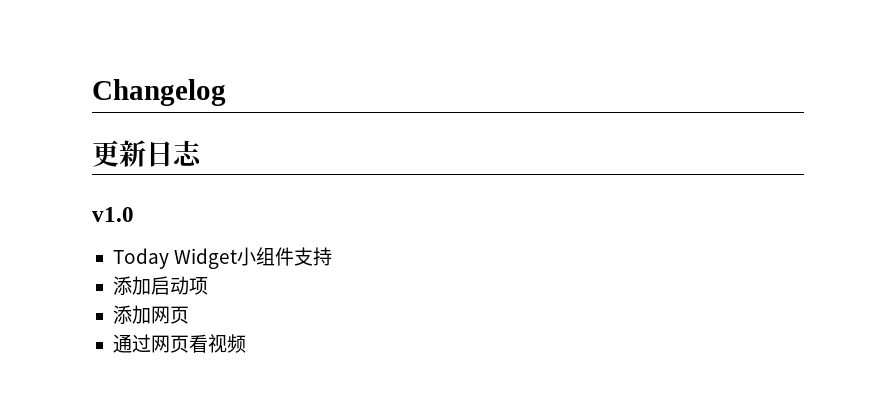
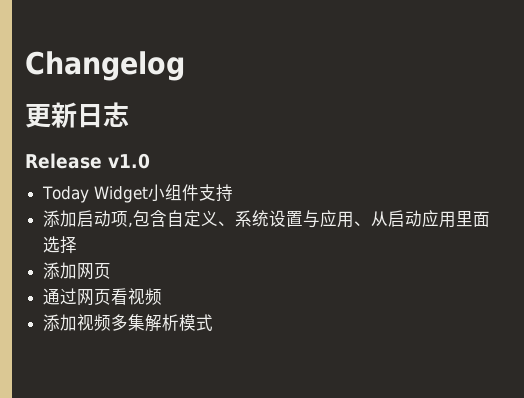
- v1.0
+ Release v1.0
- 添加启动项
+ 添加启动项,包含自定义、系统设置与应用、从启动应用里面选择
+ 添加视频多集解析模式

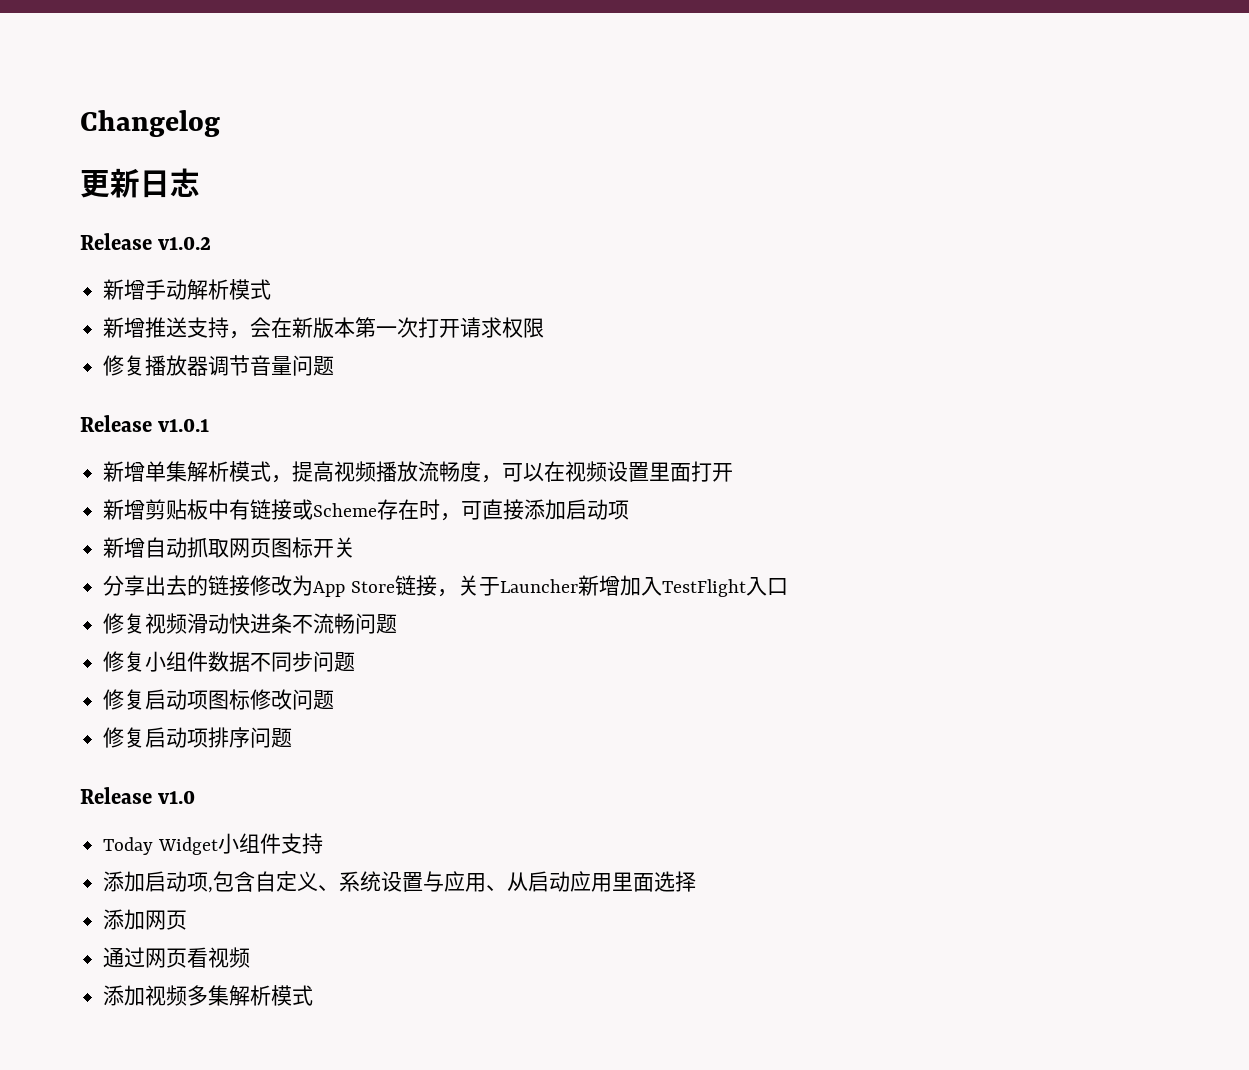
+ Release v1.0.2
+ 新增手动解析模式
+ 新增推送支持，会在新版本第一次打开请求权限
+ 修复播放器调节音量问题
+ Release v1.0.1
+ 新增单集解析模式，提高视频播放流畅度，可以在视频设置里面打开
+ 新增剪贴板中有链接或Scheme存在时，可直接添加启动项
+ 新增自动抓取网页图标开关
+ 分享出去的链接修改为App Store链接，关于Launcher新增加入TestFlight入口
+ 修复视频滑动快进条不流畅问题
+ 修复小组件数据不同步问题
+ 修复启动项图标修改问题
+ 修复启动项排序问题

